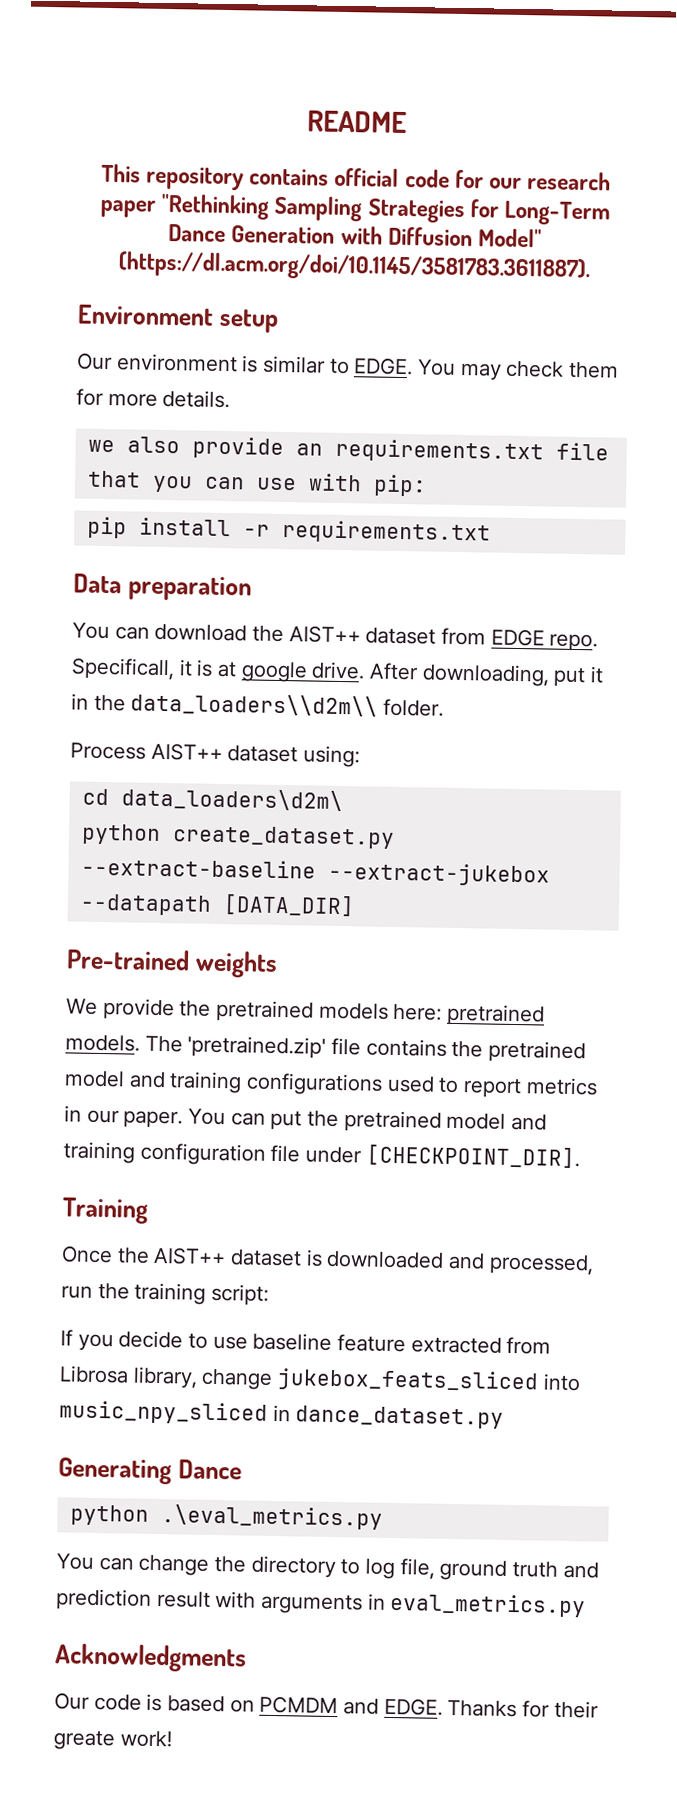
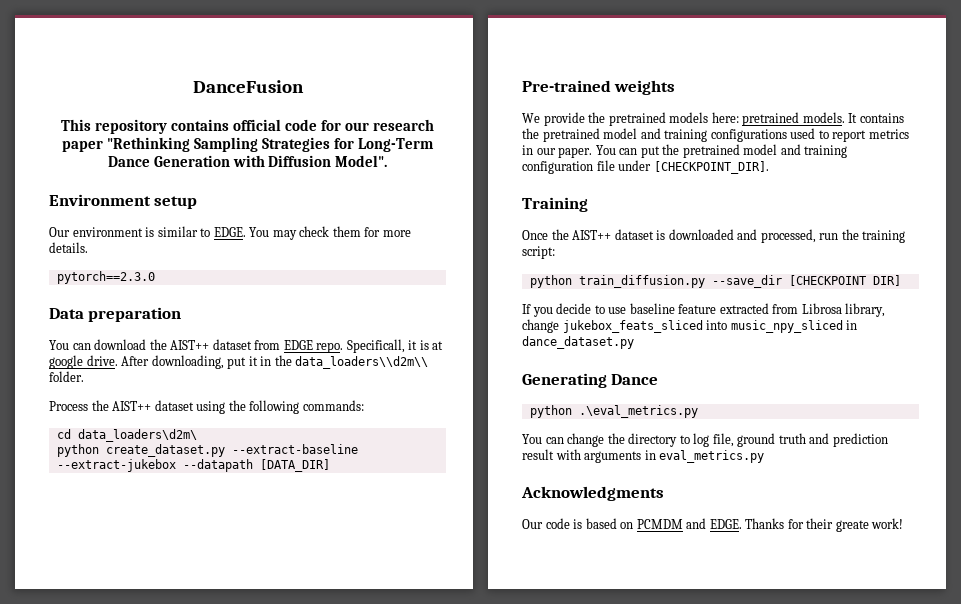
- README
+ DanceFusion
- This repository contains official code for our research paper "Rethinking Sampling Strategies for Long-Term Dance Generation with Diffusion Model" (https://dl.acm.org/doi/10.1145/3581783.3611887).
+ This repository contains official code for our research paper "Rethinking Sampling Strategies for Long-Term Dance Generation with Diffusion Model".
- we also provide an requirements.txt file that you can use with pip:
- pip install -r requirements.txt
+ pytorch==2.3.0
- Process AIST++ dataset using:
+ Process the AIST++ dataset using the following commands:
- The 'pretrained.zip' file contains the pretrained model and training configurations used to report metrics in our paper.
+ It contains the pretrained model and training configurations used to report metrics in our paper.
+ python train_diffusion.py --save_dir [CHECKPOINT DIR]

